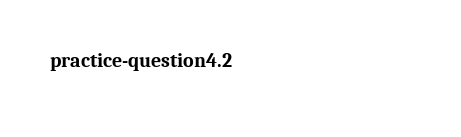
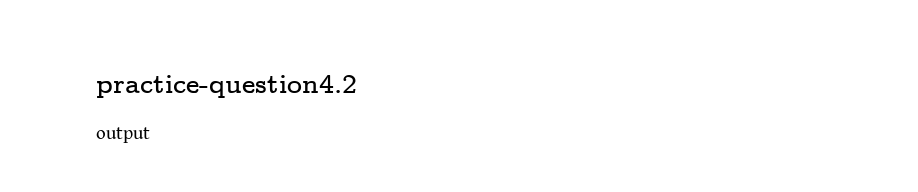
+ output

